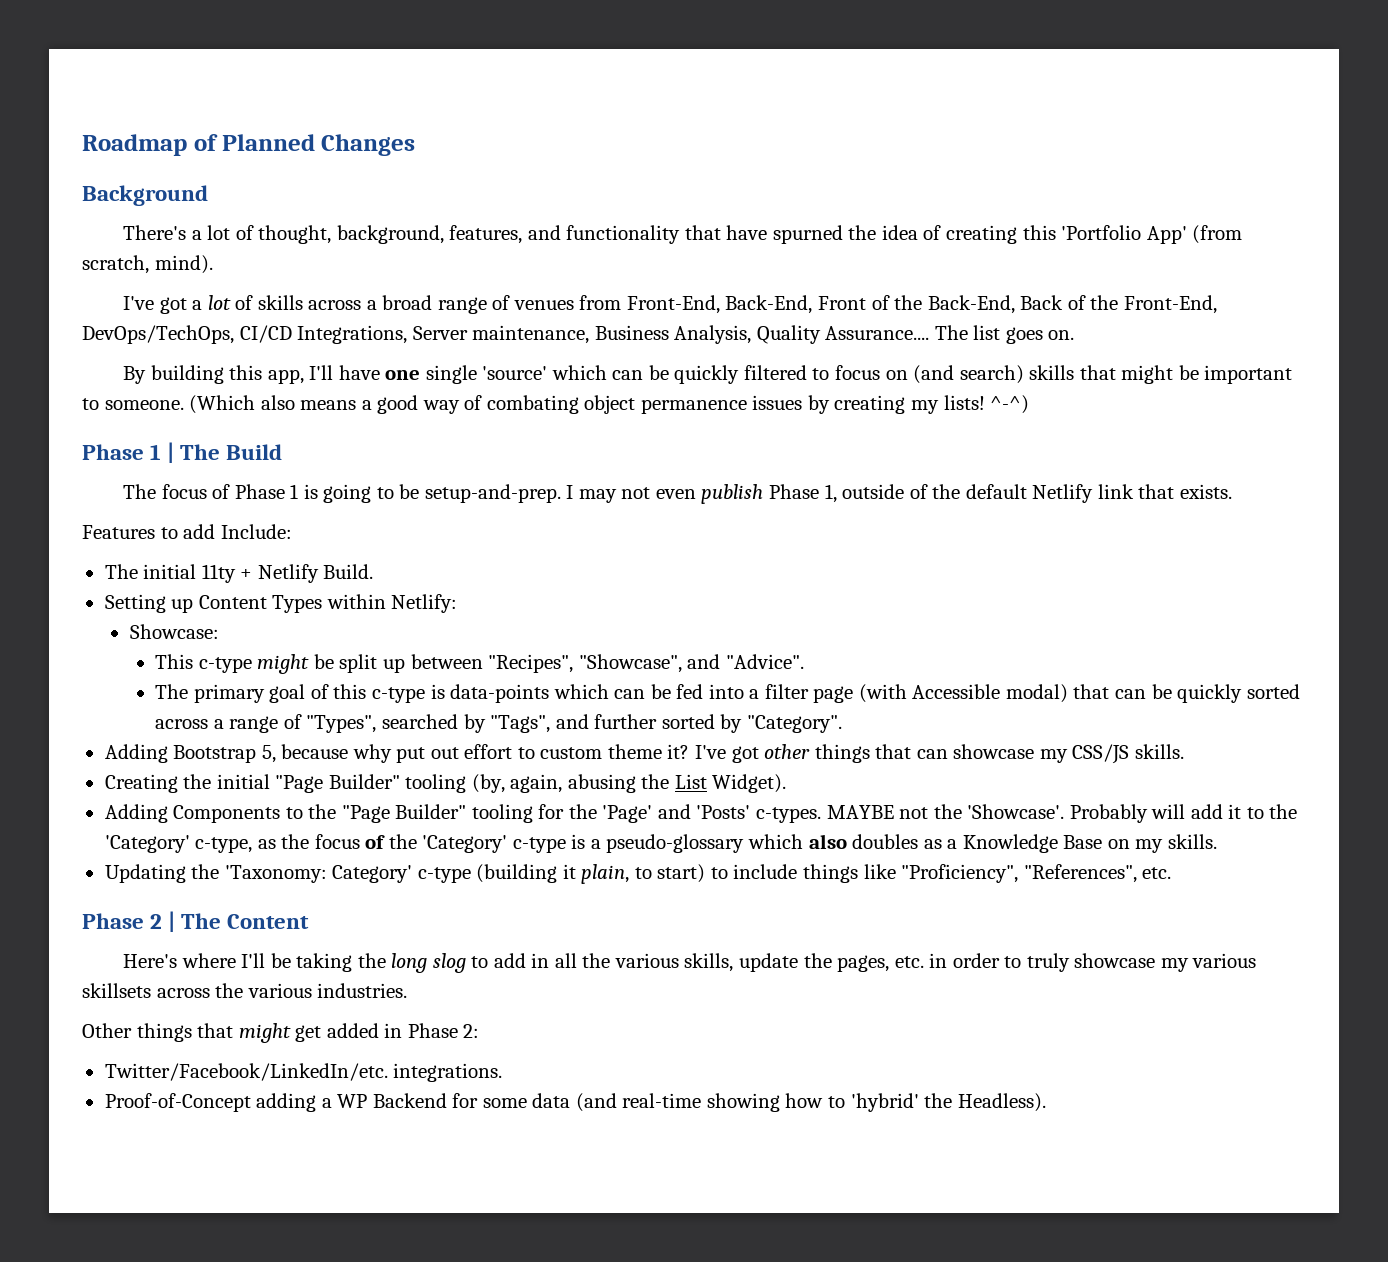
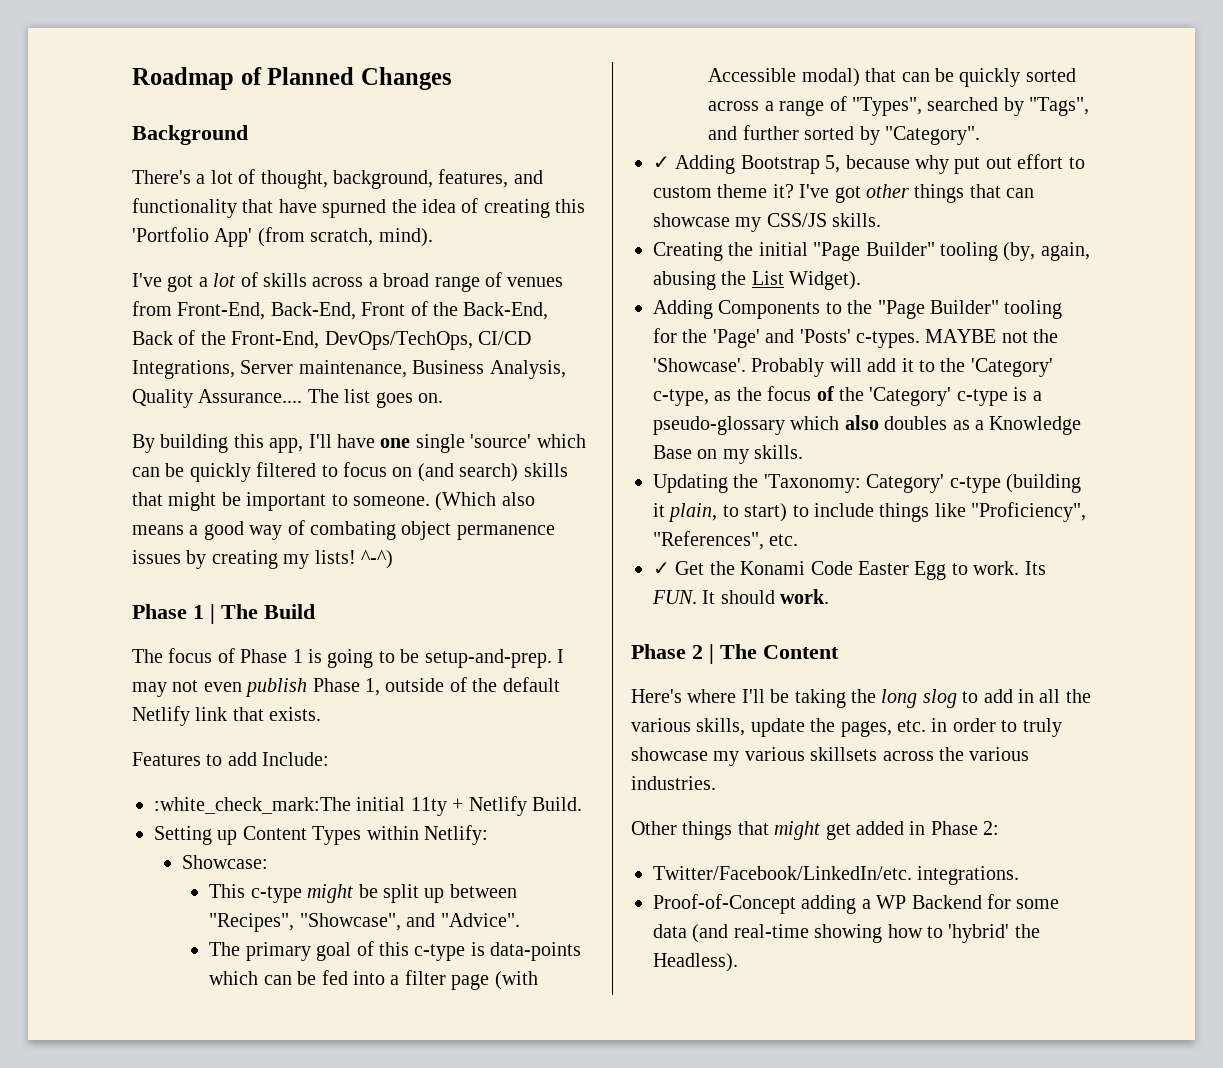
- The initial 11ty + Netlify Build.
+ :white_check_mark:The initial 11ty + Netlify Build.
- Adding Bootstrap 5, because why put out effort to custom theme it?
+ ✓ Adding Bootstrap 5, because why put out effort to custom theme it?
+ ✓ Get the Konami Code Easter Egg to work. Its FUN. It should work.

